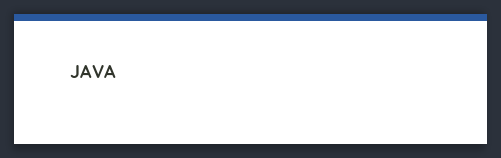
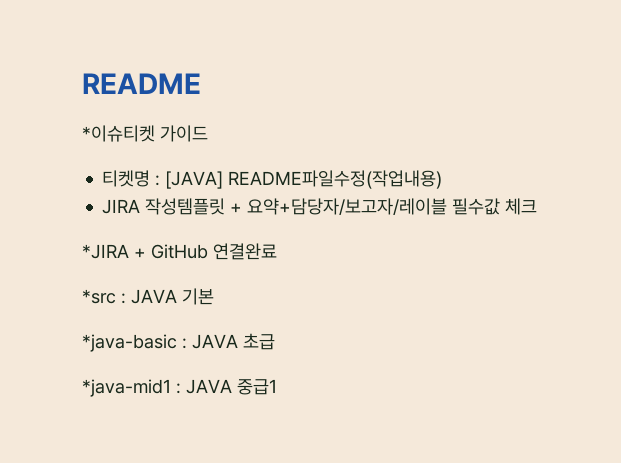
- JAVA
+ README
+ *이슈티켓 가이드
+ 티켓명 : [JAVA] README파일수정(작업내용)
+ JIRA 작성템플릿 + 요약+담당자/보고자/레이블 필수값 체크
+ *JIRA + GitHub 연결완료
+ *src : JAVA 기본
+ *java-basic : JAVA 초급
+ *java-mid1 : JAVA 중급1

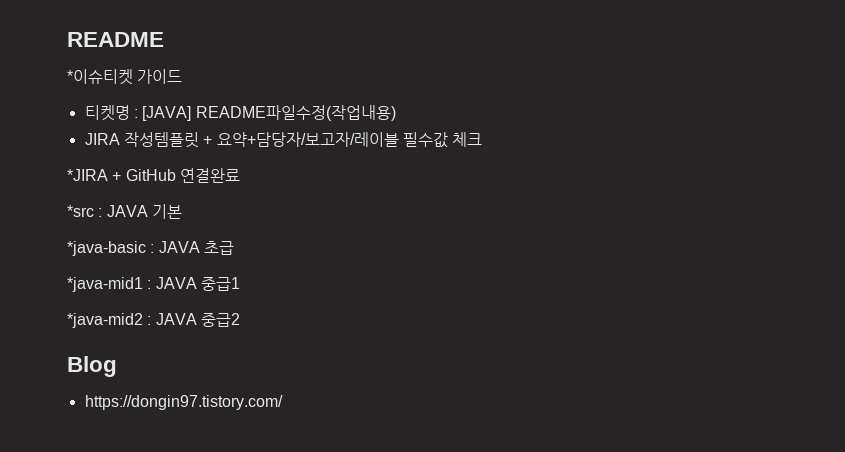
+ *java-mid2 : JAVA 중급2
+ Blog
+ https://dongin97.tistory.com/

